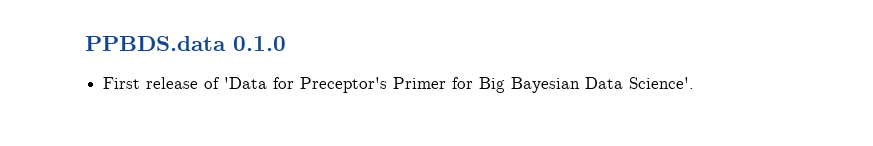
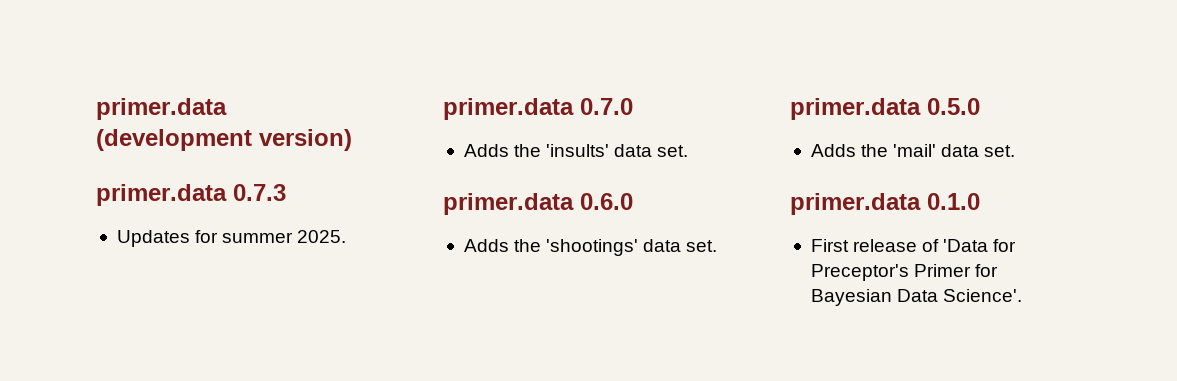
- PPBDS.data 0.1.0
+ primer.data (development version)
+ primer.data 0.7.3
+ Updates for summer 2025.
+ primer.data 0.7.0
+ Adds the 'insults' data set.
+ primer.data 0.6.0
+ Adds the 'shootings' data set.
+ primer.data 0.5.0
+ Adds the 'mail' data set.
+ primer.data 0.1.0
- First release of 'Data for Preceptor's Primer for Big Bayesian Data Science'.
+ First release of 'Data for Preceptor's Primer for Bayesian Data Science'.

